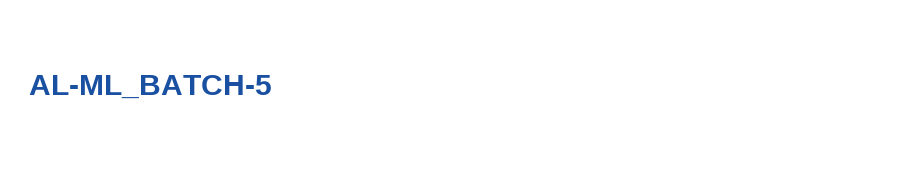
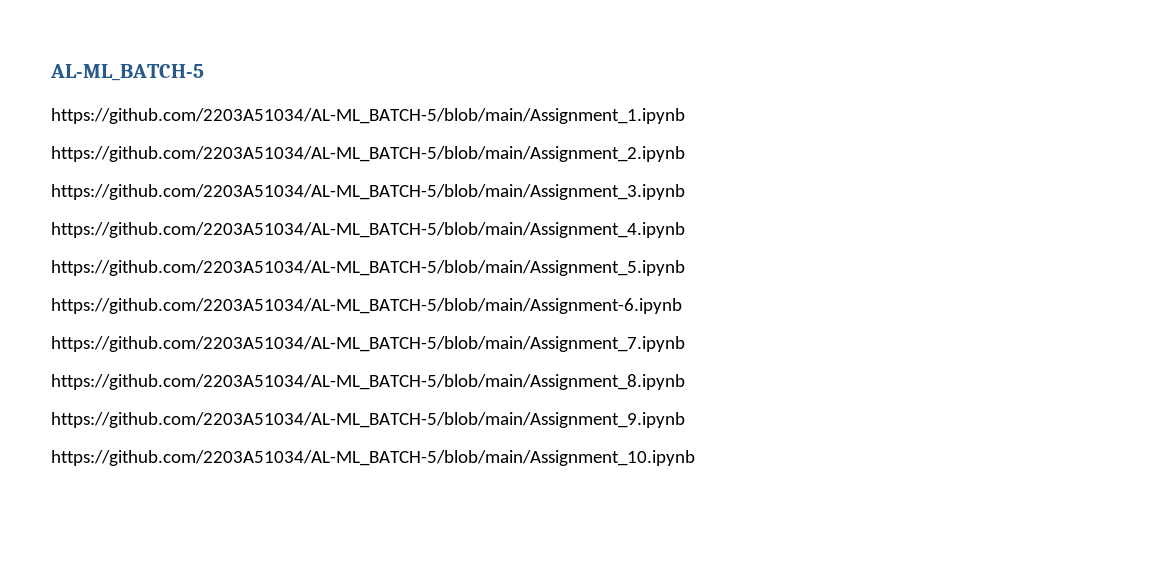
+ https://github.com/2203A51034/AL-ML_BATCH-5/blob/main/Assignment_1.ipynb
+ https://github.com/2203A51034/AL-ML_BATCH-5/blob/main/Assignment_2.ipynb
+ https://github.com/2203A51034/AL-ML_BATCH-5/blob/main/Assignment_3.ipynb
+ https://github.com/2203A51034/AL-ML_BATCH-5/blob/main/Assignment_4.ipynb
+ https://github.com/2203A51034/AL-ML_BATCH-5/blob/main/Assignment_5.ipynb
+ https://github.com/2203A51034/AL-ML_BATCH-5/blob/main/Assignment-6.ipynb
+ https://github.com/2203A51034/AL-ML_BATCH-5/blob/main/Assignment_7.ipynb
+ https://github.com/2203A51034/AL-ML_BATCH-5/blob/main/Assignment_8.ipynb
+ https://github.com/2203A51034/AL-ML_BATCH-5/blob/main/Assignment_9.ipynb
+ https://github.com/2203A51034/AL-ML_BATCH-5/blob/main/Assignment_10.ipynb

